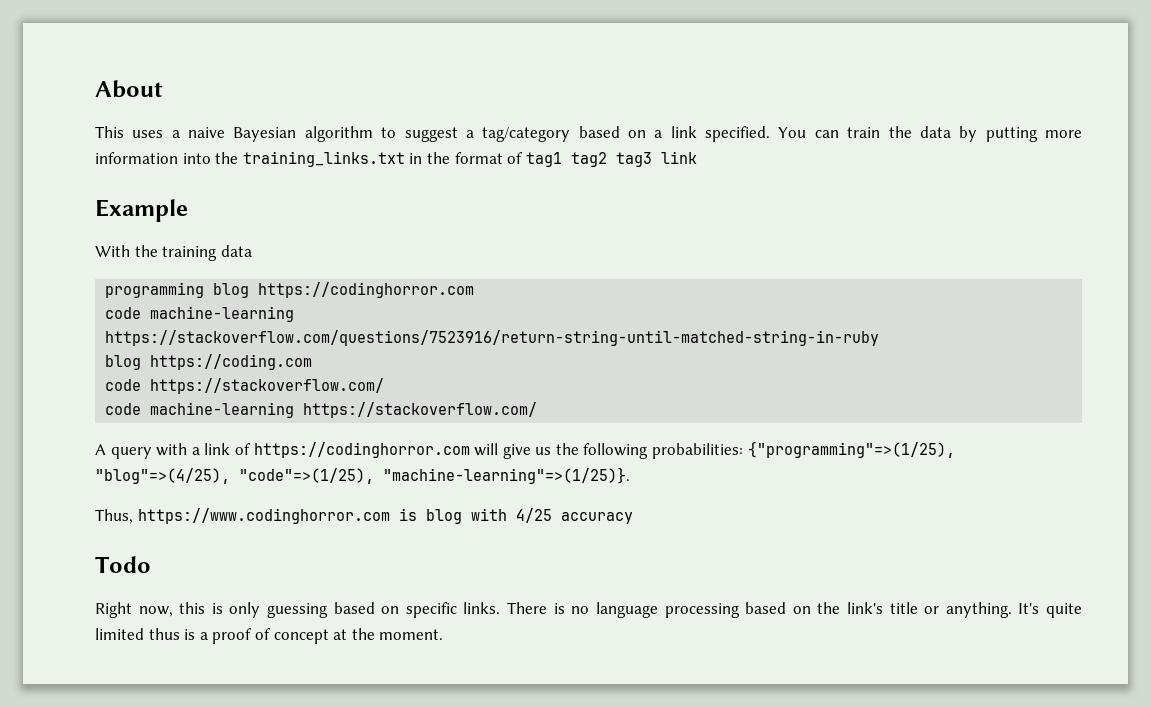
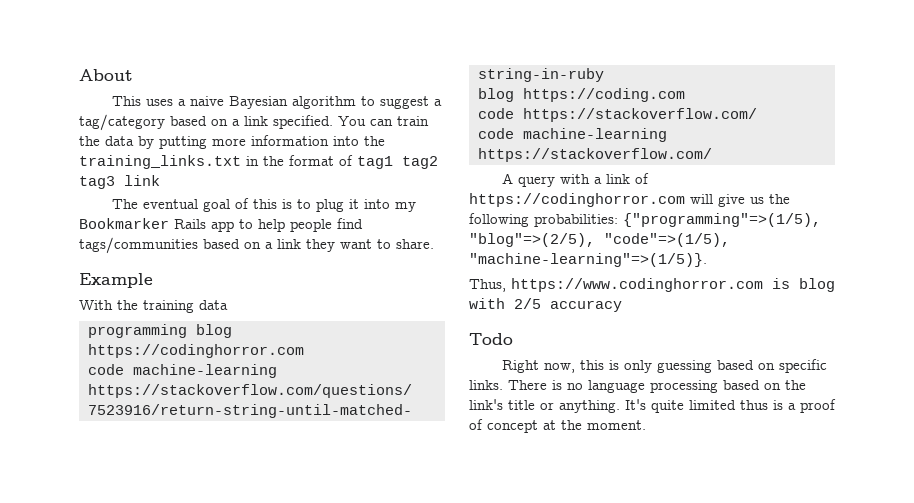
+ The eventual goal of this is to plug it into my Bookmarker Rails app to help people find tags/communities based on a link they want to share.
- A query with a link of https://codinghorror.com will give us the following probabilities: {"programming"=>(1/25), "blog"=>(4/25), "code"=>(1/25), "machine-learning"=>(1/25)}.
+ A query with a link of https://codinghorror.com will give us the following probabilities: {"programming"=>(1/5), "blog"=>(2/5), "code"=>(1/5), "machine-learning"=>(1/5)}.
- Thus, https://www.codinghorror.com is blog with 4/25 accuracy
+ Thus, https://www.codinghorror.com is blog with 2/5 accuracy

